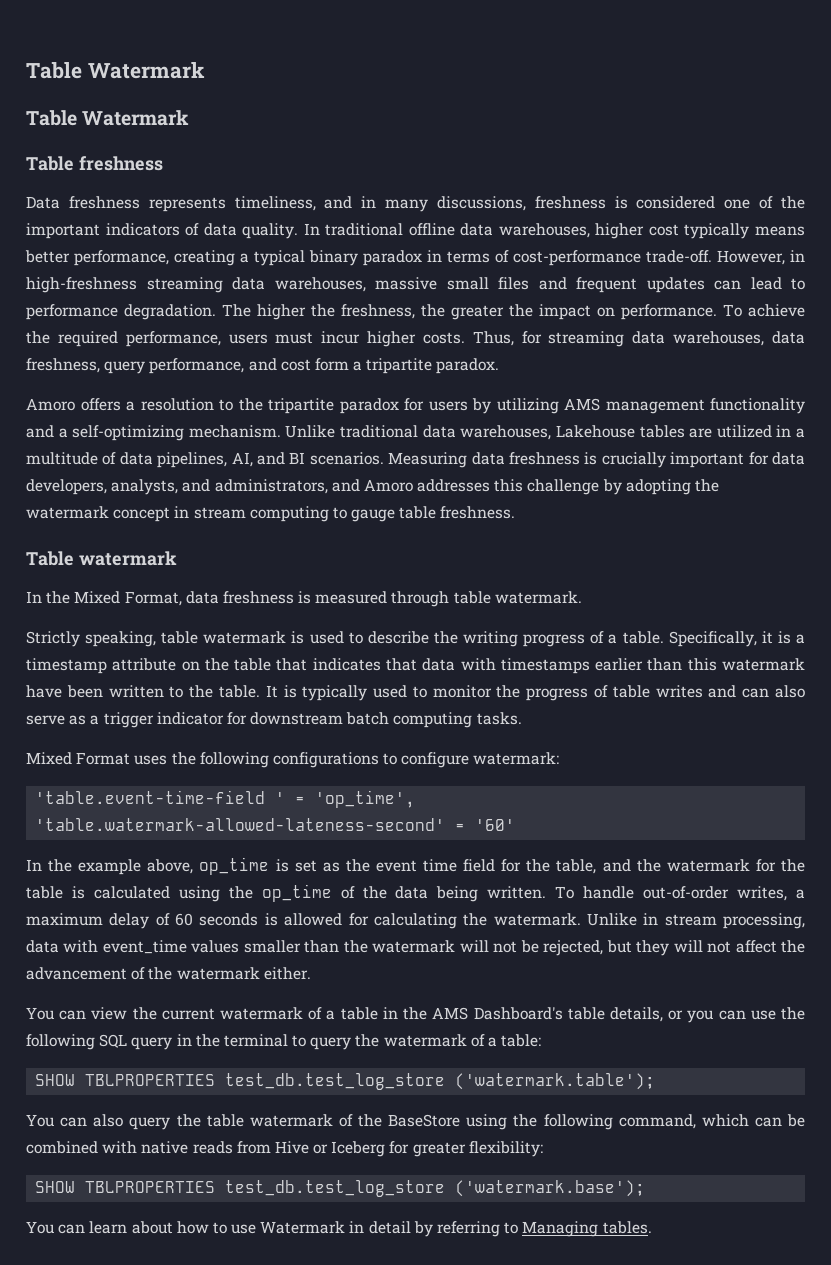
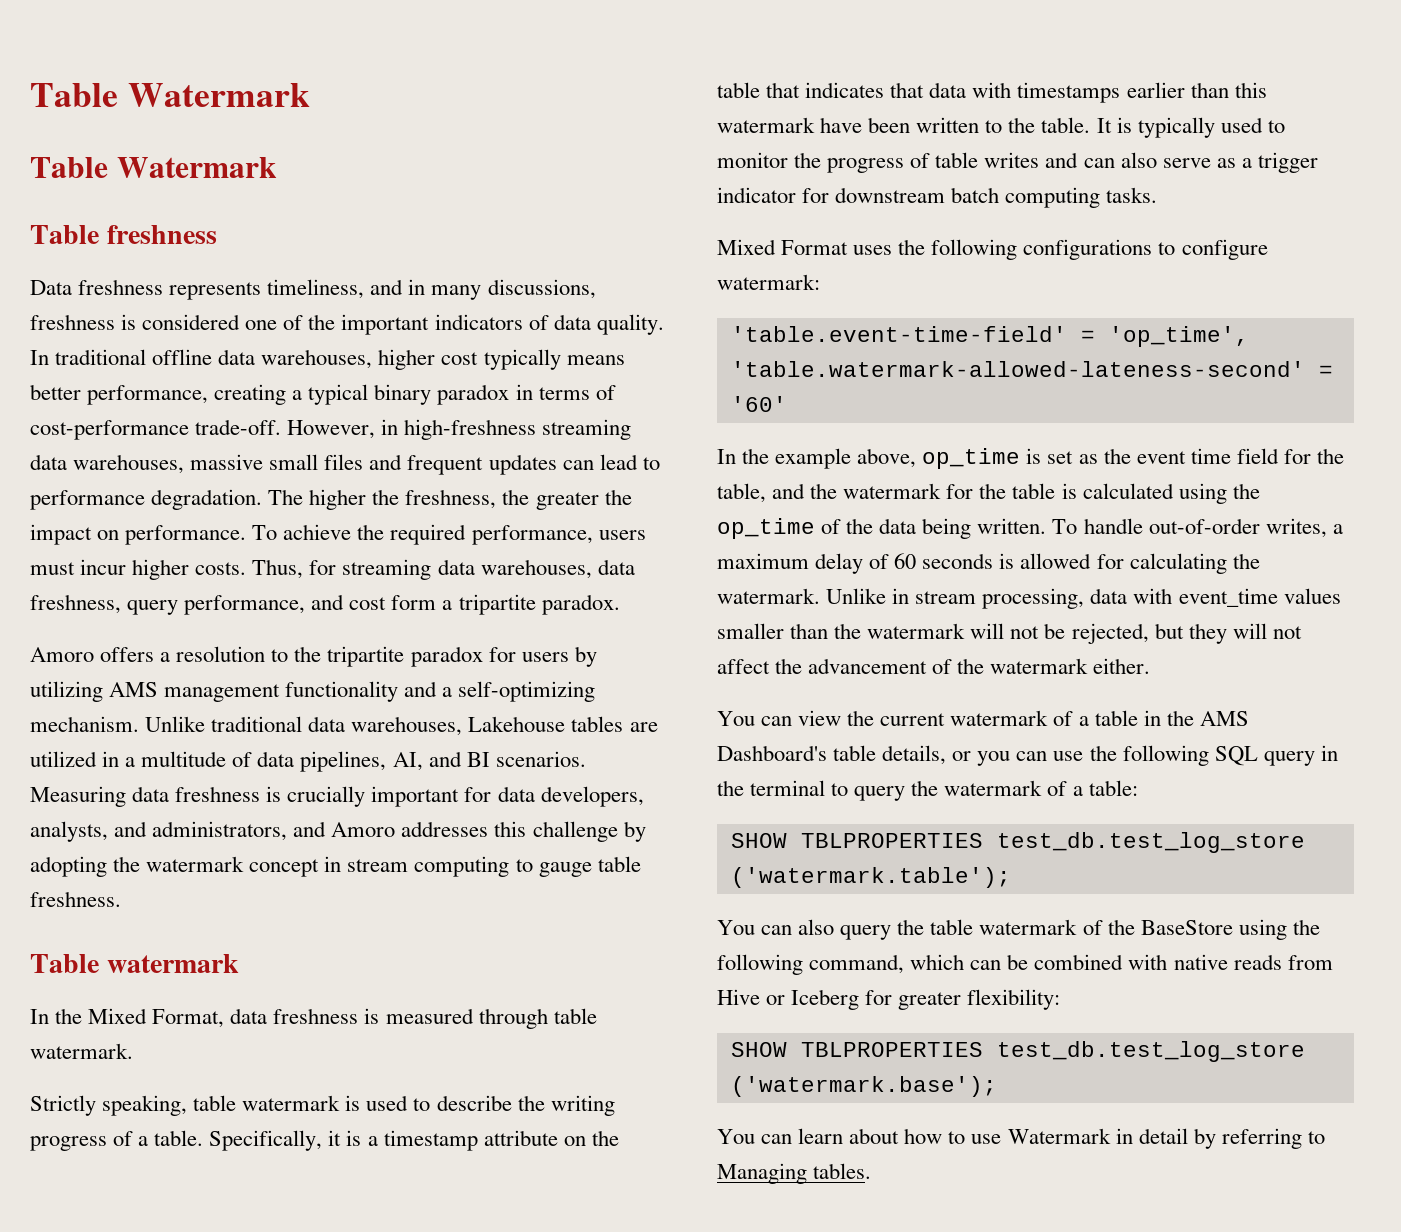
- 'table.event-time-field ' = 'op_time',
+ 'table.event-time-field' = 'op_time',

